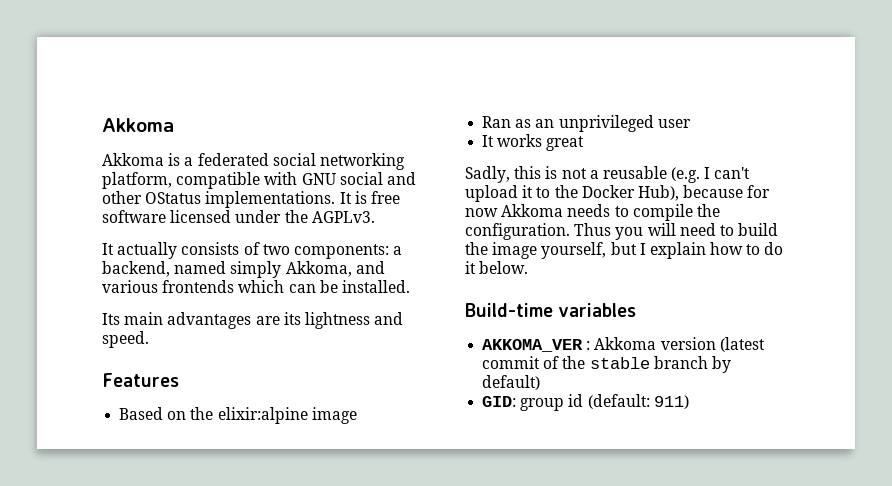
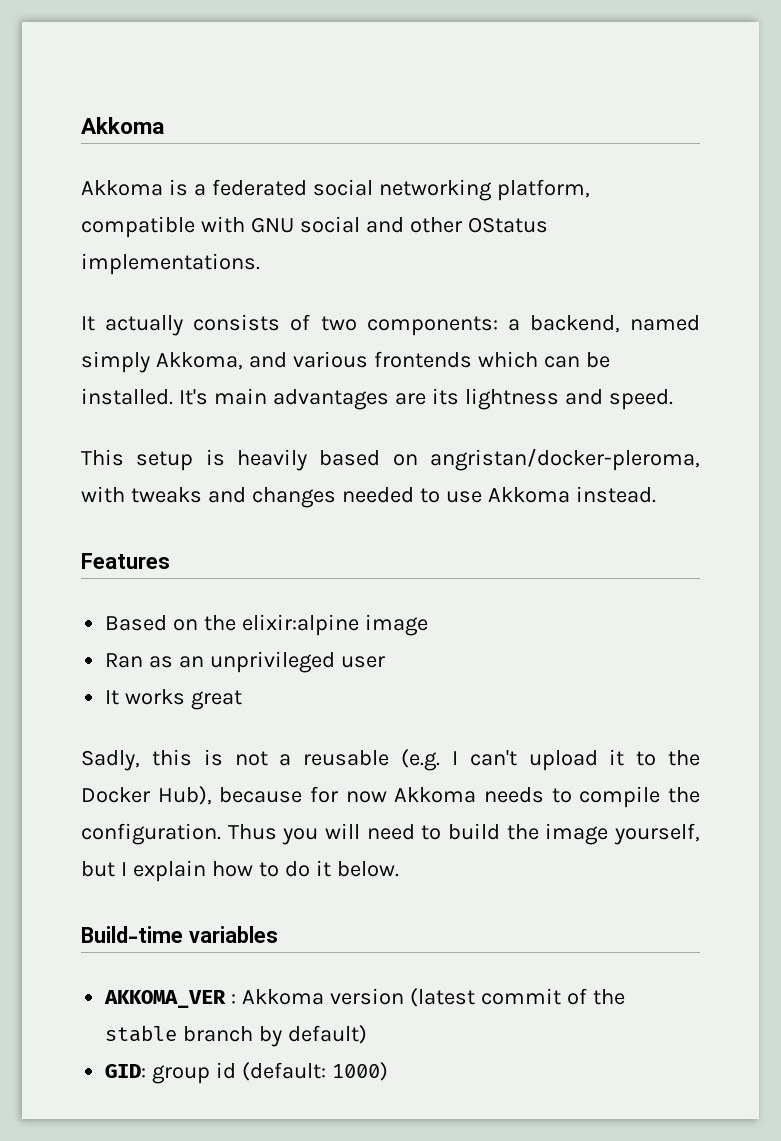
- It is free software licensed under the AGPLv3.
- It actually consists of two components: a backend, named simply Akkoma, and various frontends which can be installed.
- Its main advantages are its lightness and speed.
+ It actually consists of two components: a backend, named simply Akkoma, and various frontends which can be installed. It's main advantages are its lightness and speed.
+ This setup is heavily based on angristan/docker-pleroma, with tweaks and changes needed to use Akkoma instead.
- GID: group id (default: 911)
+ GID: group id (default: 1000)

